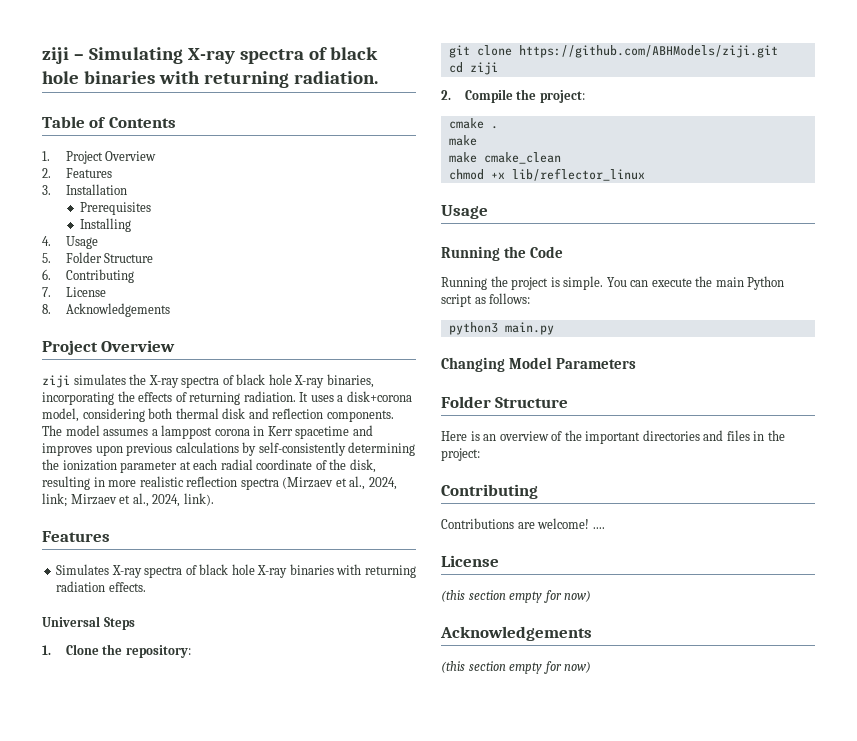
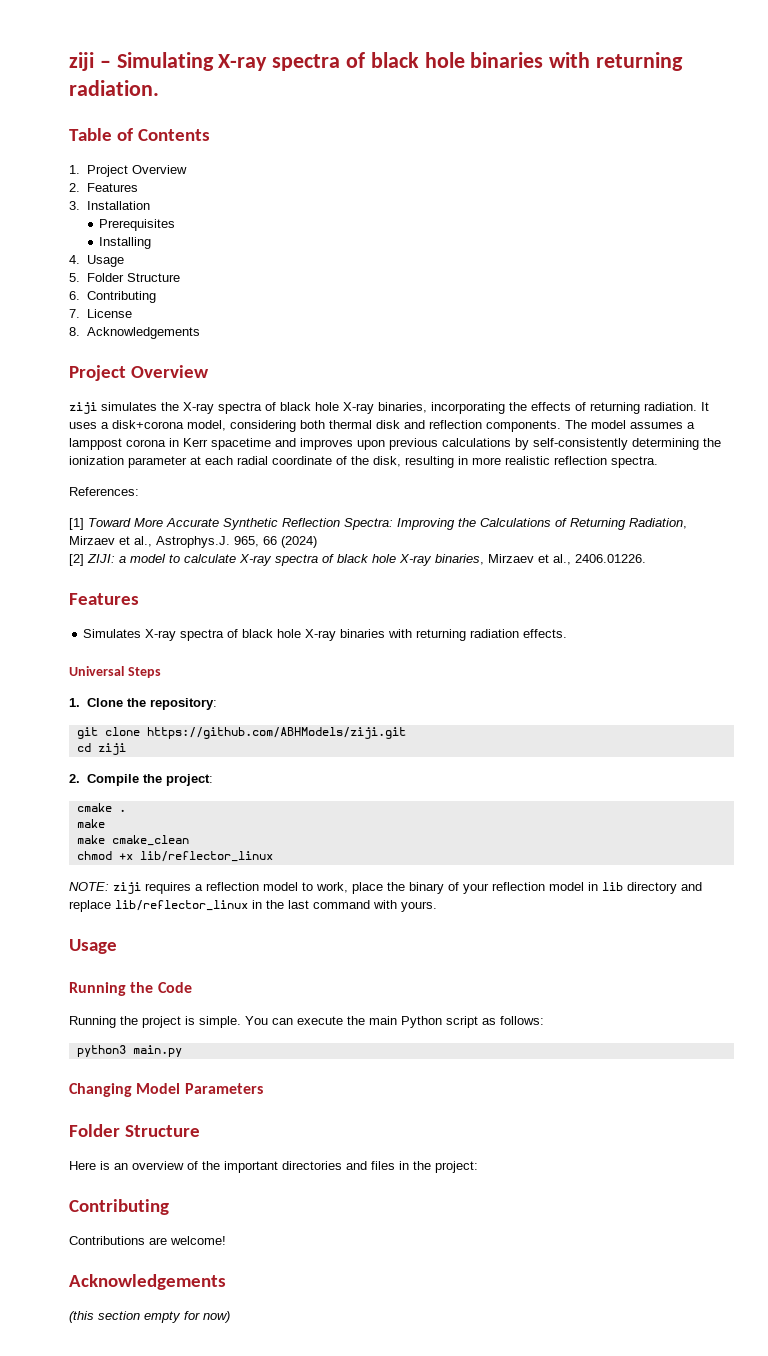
- The model assumes a lamppost corona in Kerr spacetime and improves upon previous calculations by self-consistently determining the ionization parameter at each radial coordinate of the disk, resulting in more realistic reflection spectra (Mirzaev et al., 2024, link; Mirzaev et al., 2024, link).
+ The model assumes a lamppost corona in Kerr spacetime and improves upon previous calculations by self-consistently determining the ionization parameter at each radial coordinate of the disk, resulting in more realistic reflection spectra.
+ References:
+ [1] Toward More Accurate Synthetic Reflection Spectra: Improving the Calculations of Returning Radiation, Mirzaev et al., Astrophys.J. 965, 66 (2024)
+ [2] ZIJI: a model to calculate X-ray spectra of black hole X-ray binaries, Mirzaev et al., 2406.01226.
+ NOTE: ziji requires a reflection model to work, place the binary of your reflection model in lib directory and replace lib/reflector_linux in the last command with yours.
- Contributions are welcome! ....
- License
- (this section empty for now)
+ Contributions are welcome!

